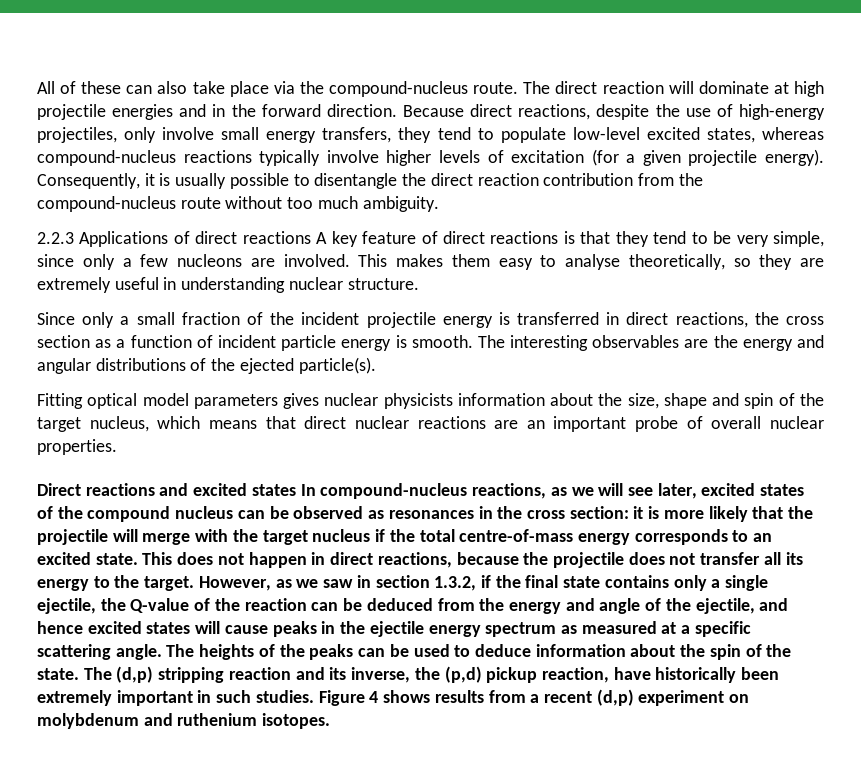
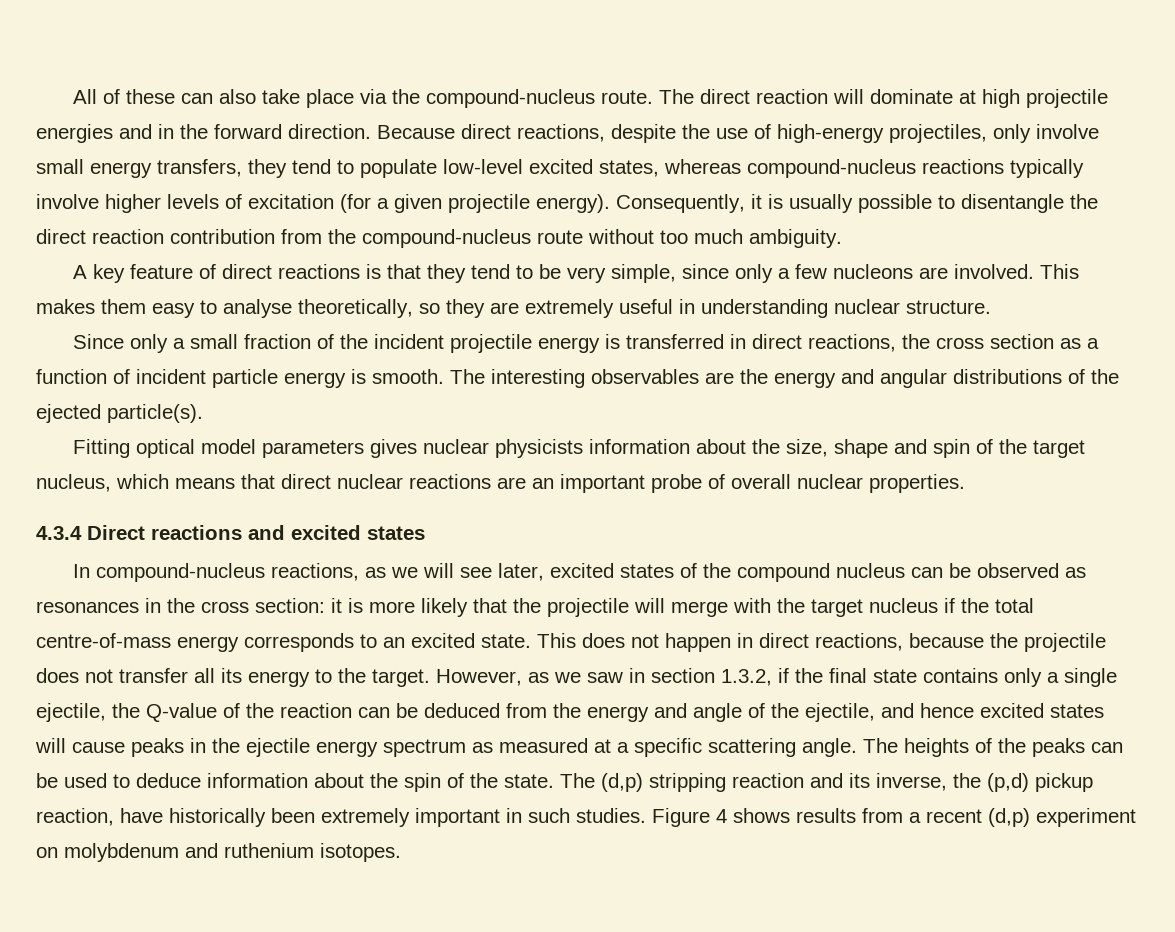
- 2.2.3 Applications of direct reactions A key feature of direct reactions is that they tend to be very simple, since only a few nucleons are involved.
+ A key feature of direct reactions is that they tend to be very simple, since only a few nucleons are involved.
- Direct reactions and excited states In compound-nucleus reactions, as we will see later, excited states of the compound nucleus can be observed as resonances in the cross section: it is more likely that the projectile will merge with the target nucleus if the total centre-of-mass energy corresponds to an excited state.
+ 4.3.4 Direct reactions and excited states
+ In compound-nucleus reactions, as we will see later, excited states of the compound nucleus can be observed as resonances in the cross section: it is more likely that the projectile will merge with the target nucleus if the total centre-of-mass energy corresponds to an excited state.

